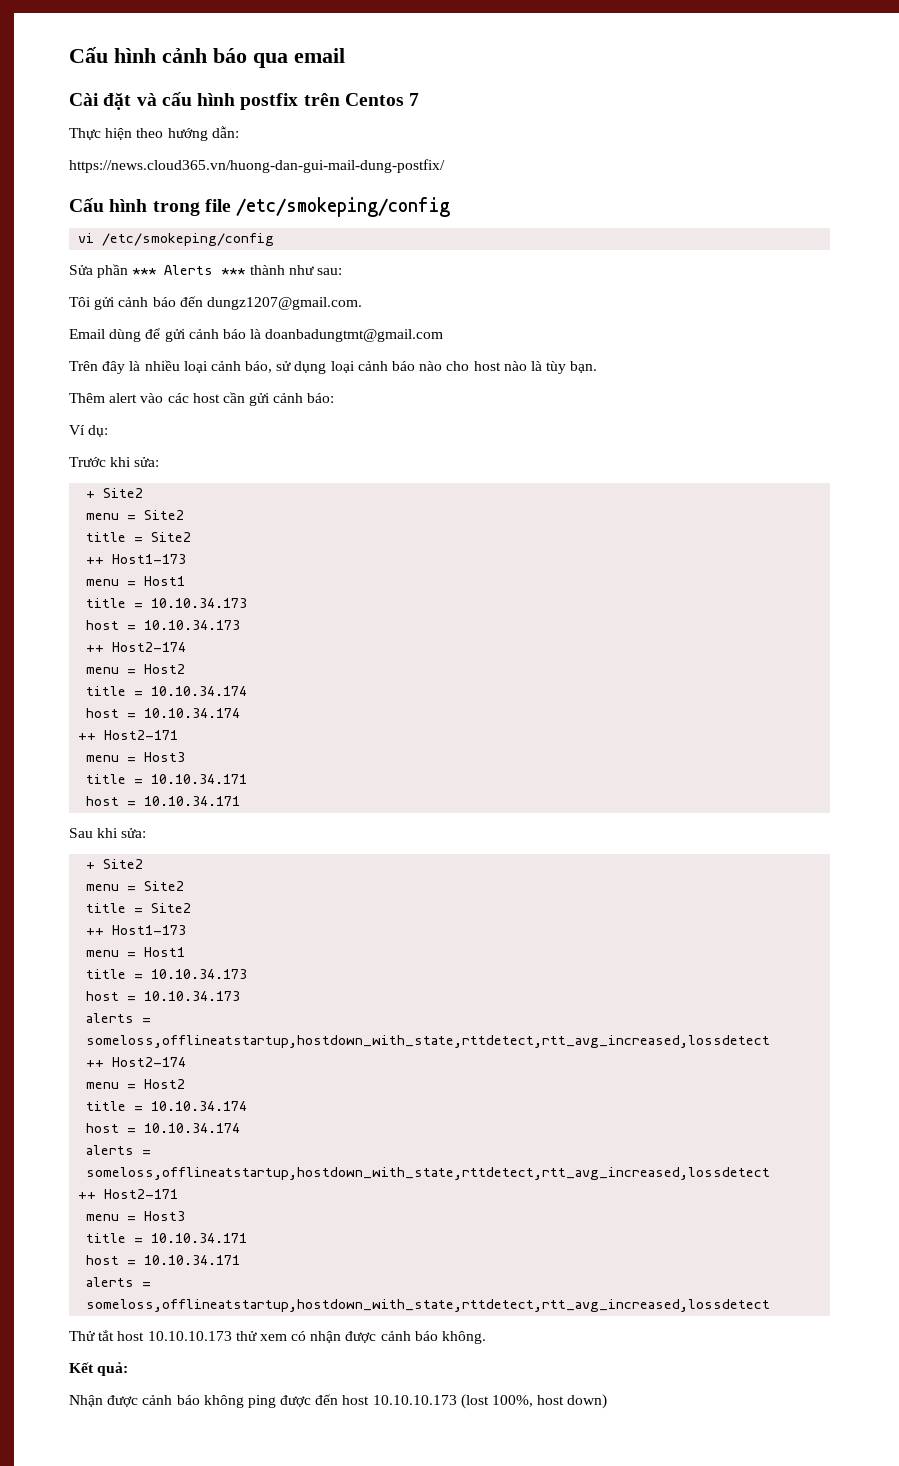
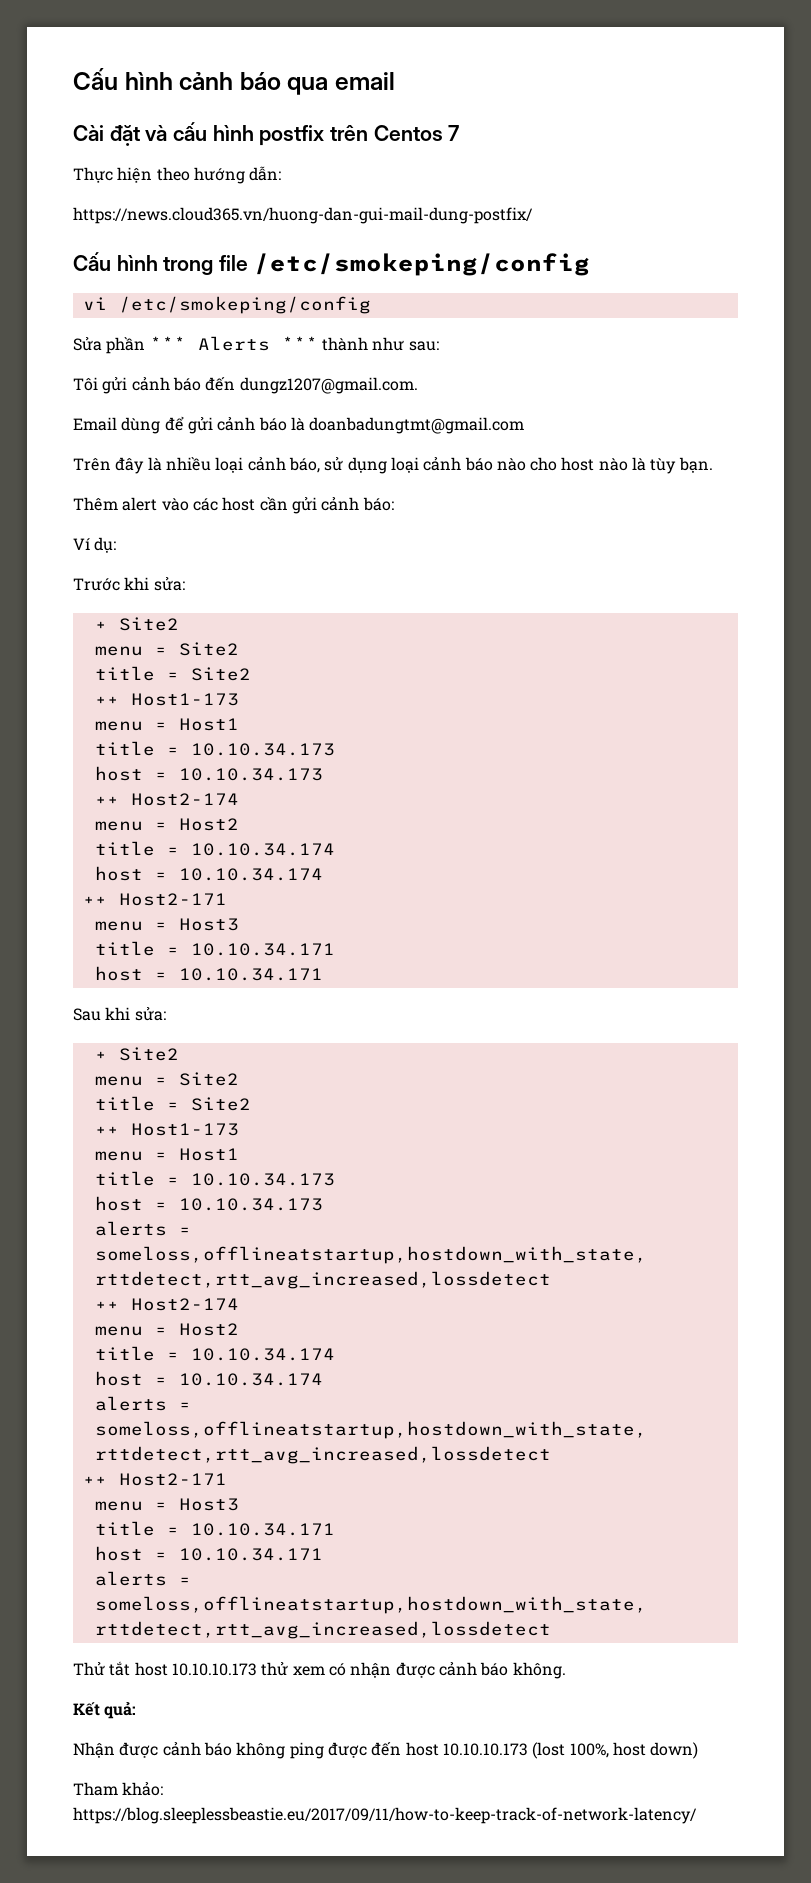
+ Tham khảo: https://blog.sleeplessbeastie.eu/2017/09/11/how-to-keep-track-of-network-latency/

